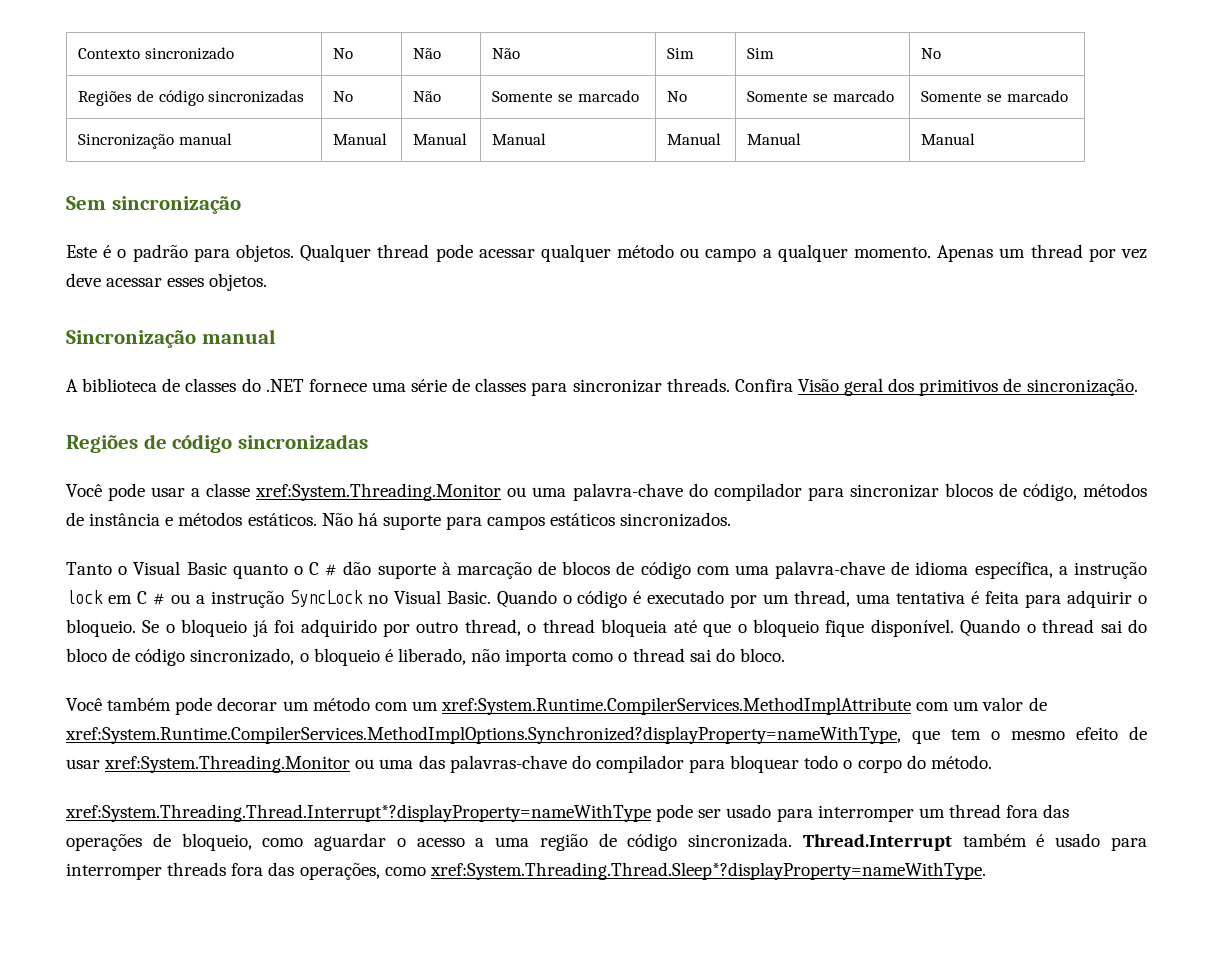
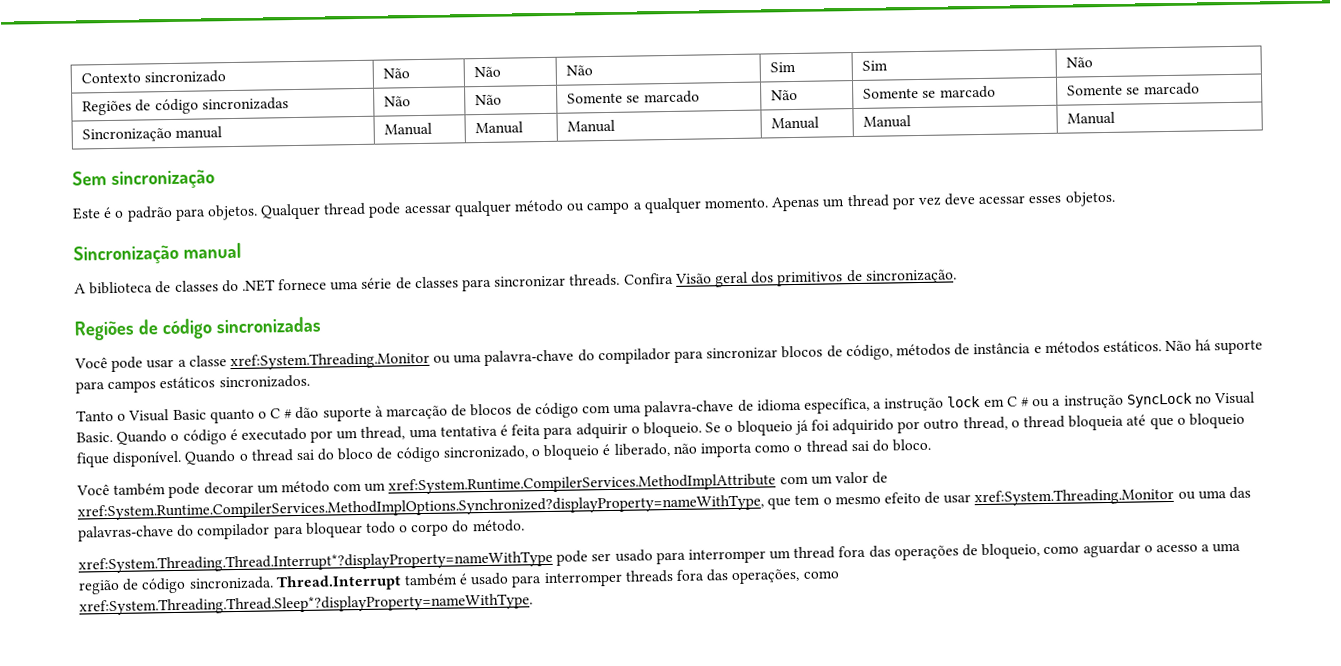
- Contexto sincronizado | No | Não | Não | Sim | Sim | No
+ Contexto sincronizado | Não | Não | Não | Sim | Sim | Não
- Regiões de código sincronizadas | No | Não | Somente se marcado | No | Somente se marcado | Somente se marcado
+ Regiões de código sincronizadas | Não | Não | Somente se marcado | Não | Somente se marcado | Somente se marcado

